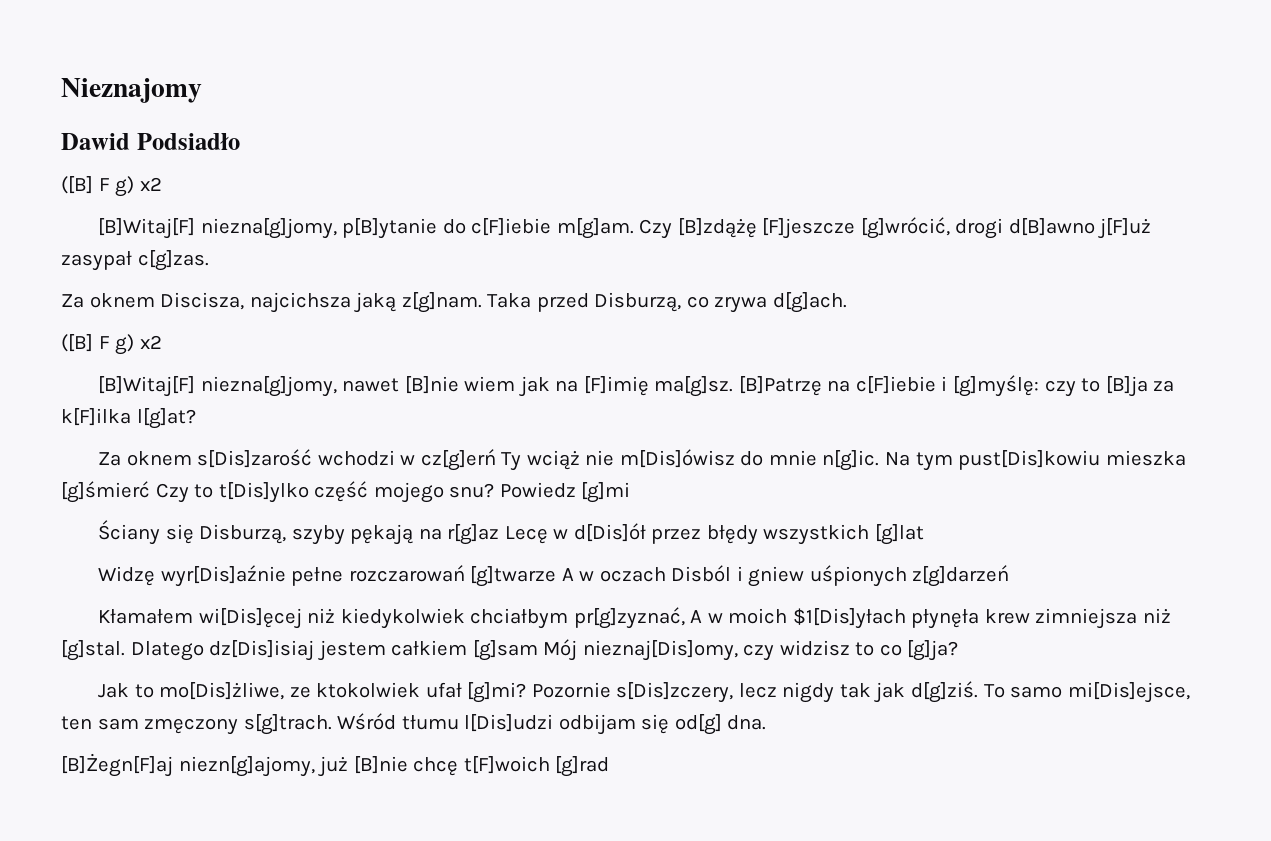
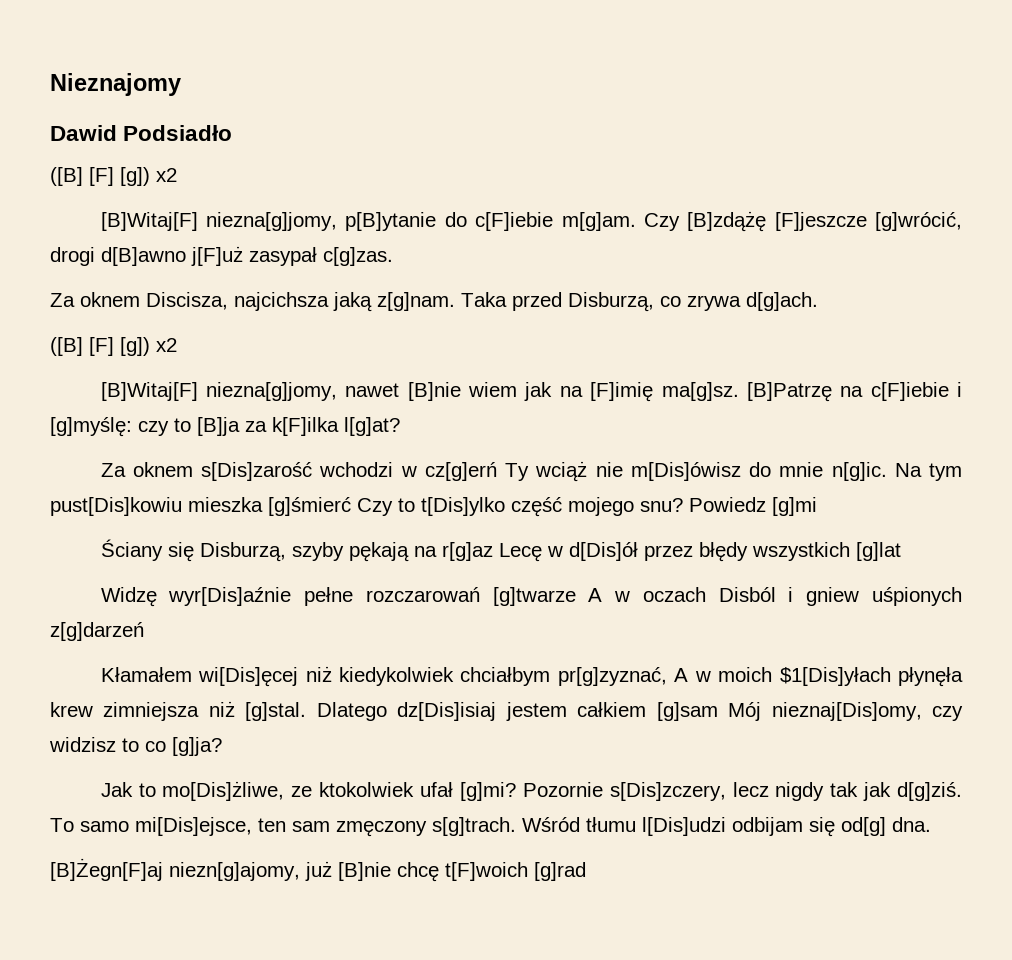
  Dawid Podsiadło
- ([B] F g) x2
+ ([B] [F] [g]) x2
  Taka przed Disburzą, co zrywa d[g]ach.
- ([B] F g) x2
+ ([B] [F] [g]) x2

